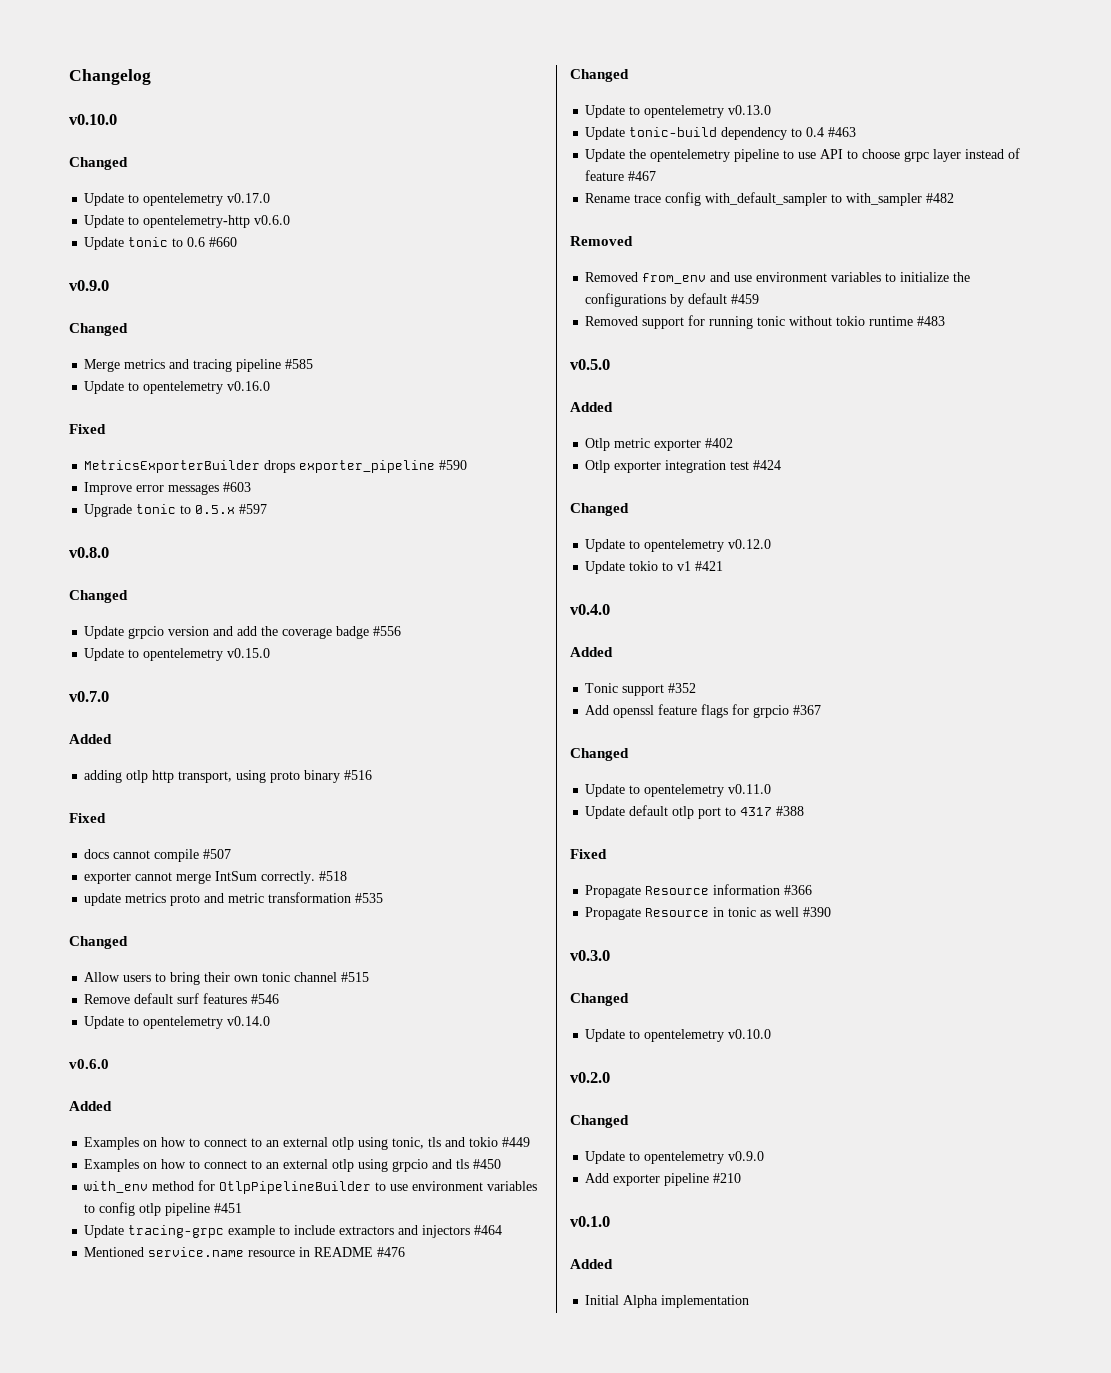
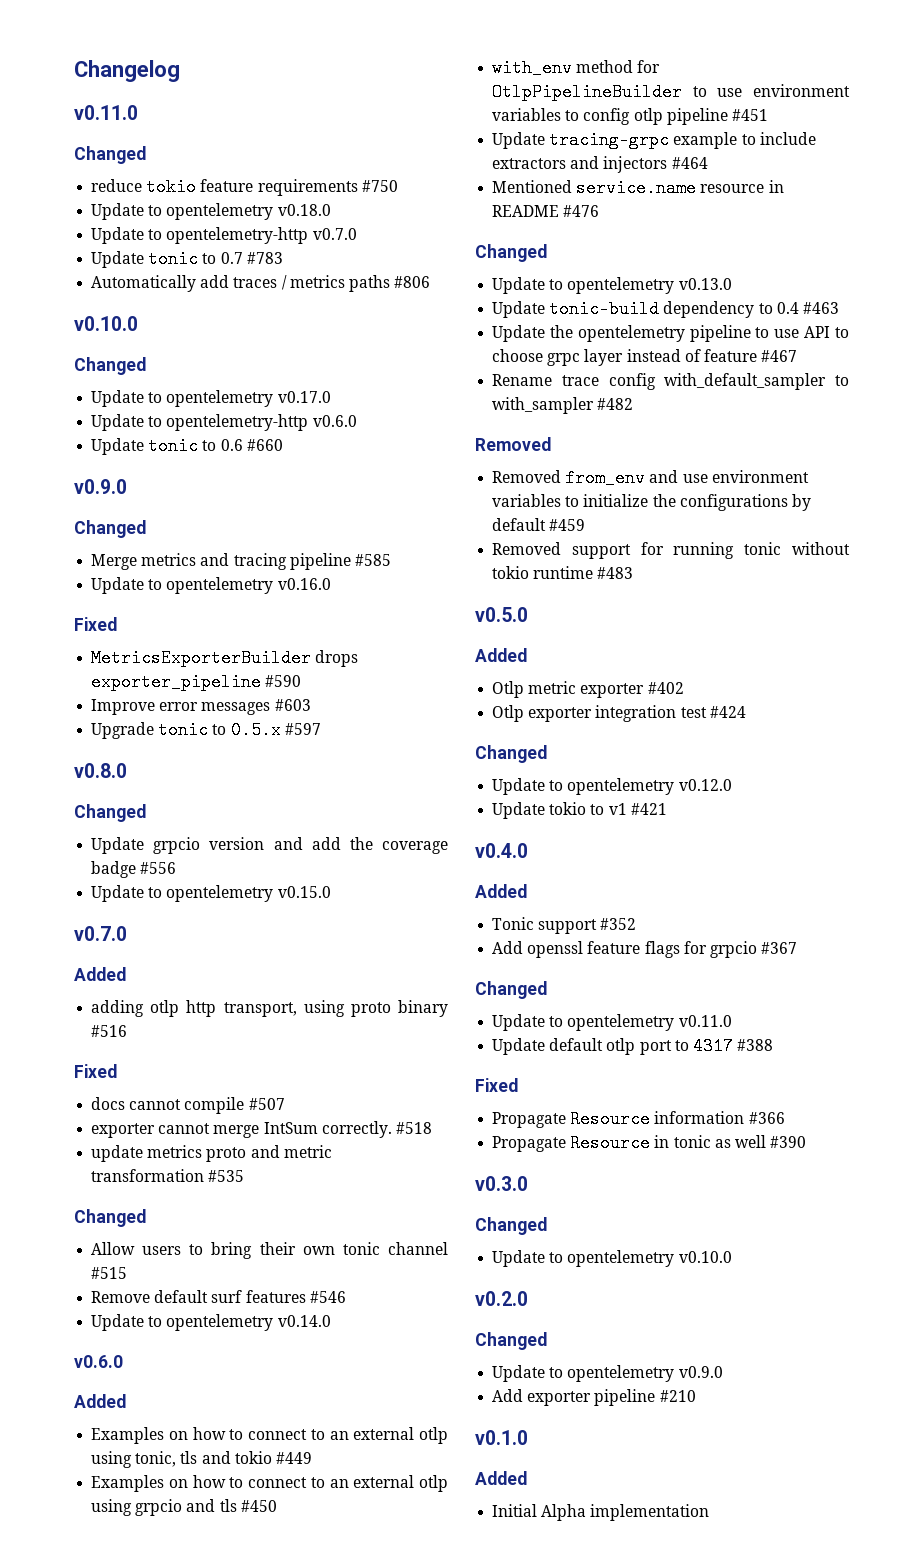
  Changelog
+ v0.11.0
+ Changed
+ reduce tokio feature requirements #750
+ Update to opentelemetry v0.18.0
+ Update to opentelemetry-http v0.7.0
+ Update tonic to 0.7 #783
+ Automatically add traces / metrics paths #806

